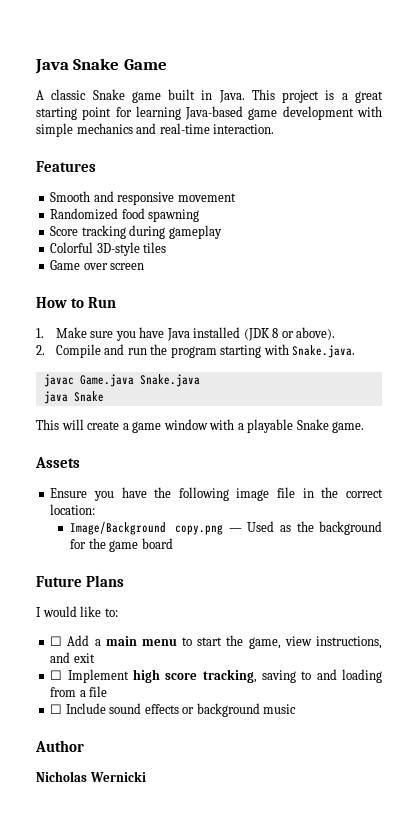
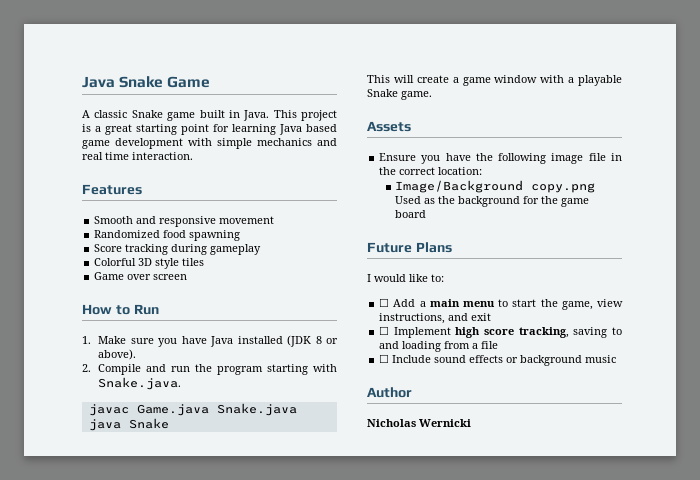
- This project is a great starting point for learning Java-based game development with simple mechanics and real-time interaction.
+ This project is a great starting point for learning Java based game development with simple mechanics and real time interaction.
- Colorful 3D-style tiles
+ Colorful 3D style tiles
- Image/Background copy.png — Used as the background for the game board
+ Image/Background copy.png Used as the background for the game board

